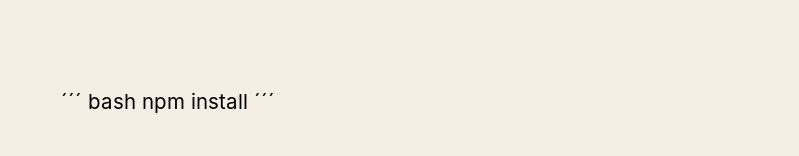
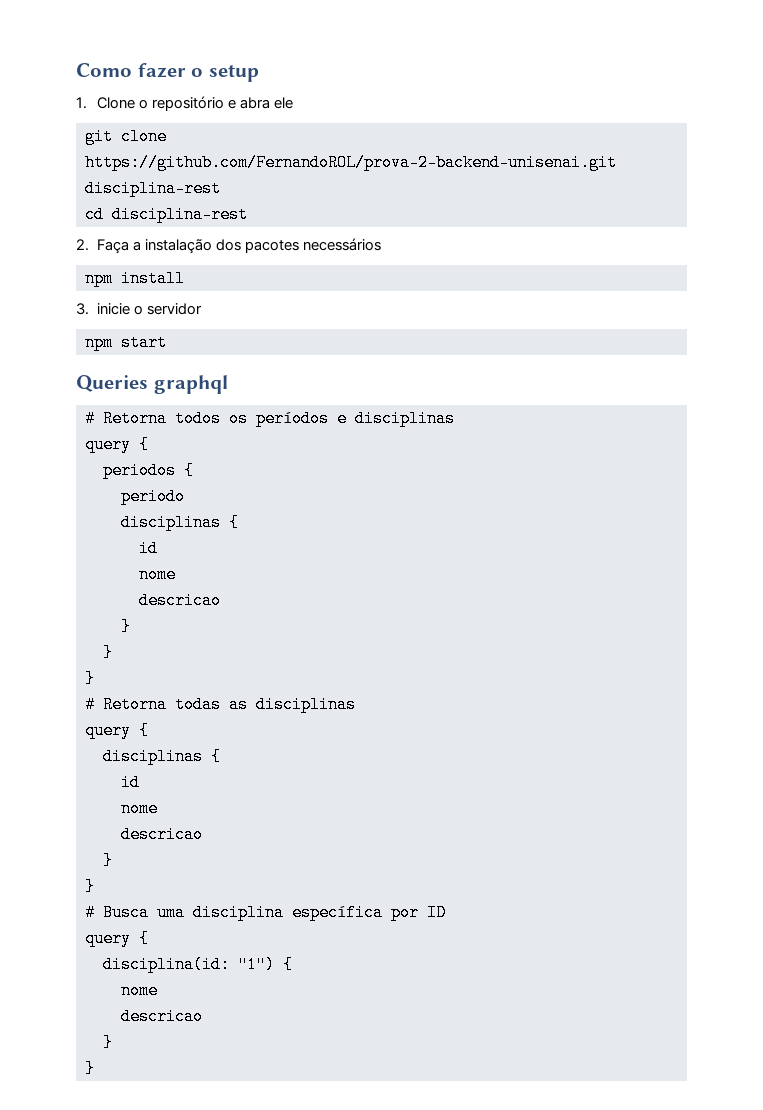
- ´´´ bash npm install ´´´
+ Como fazer o setup
+ 1. Clone o repositório e abra ele
+ git clone https://github.com/FernandoROL/prova-2-backend-unisenai.git disciplina-rest
+ cd disciplina-rest
+ 2. Faça a instalação dos pacotes necessários
+ npm install
+ 3. inicie o servidor
+ npm start
+ Queries graphql
+ # Retorna todos os períodos e disciplinas
+ query {
+ periodos {
+ periodo
+ disciplinas {
+ id
+ nome
+ descricao
+ }
+ }
+ }
+ # Retorna todas as disciplinas
+ query {
+ disciplinas {
+ id
+ nome
+ descricao
+ }
+ }
+ # Busca uma disciplina específica por ID
+ query {
+ disciplina(id: "1") {
+ nome
+ descricao
+ }
+ }

